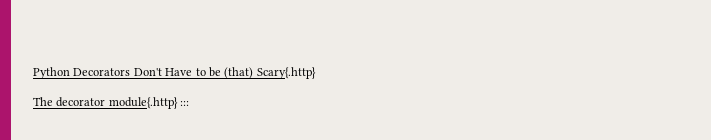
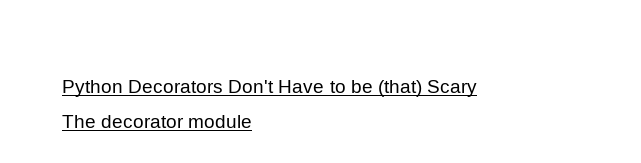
- Python Decorators Don't Have to be (that) Scary{.http}
+ Python Decorators Don't Have to be (that) Scary
- The decorator module{.http} :::
+ The decorator module

